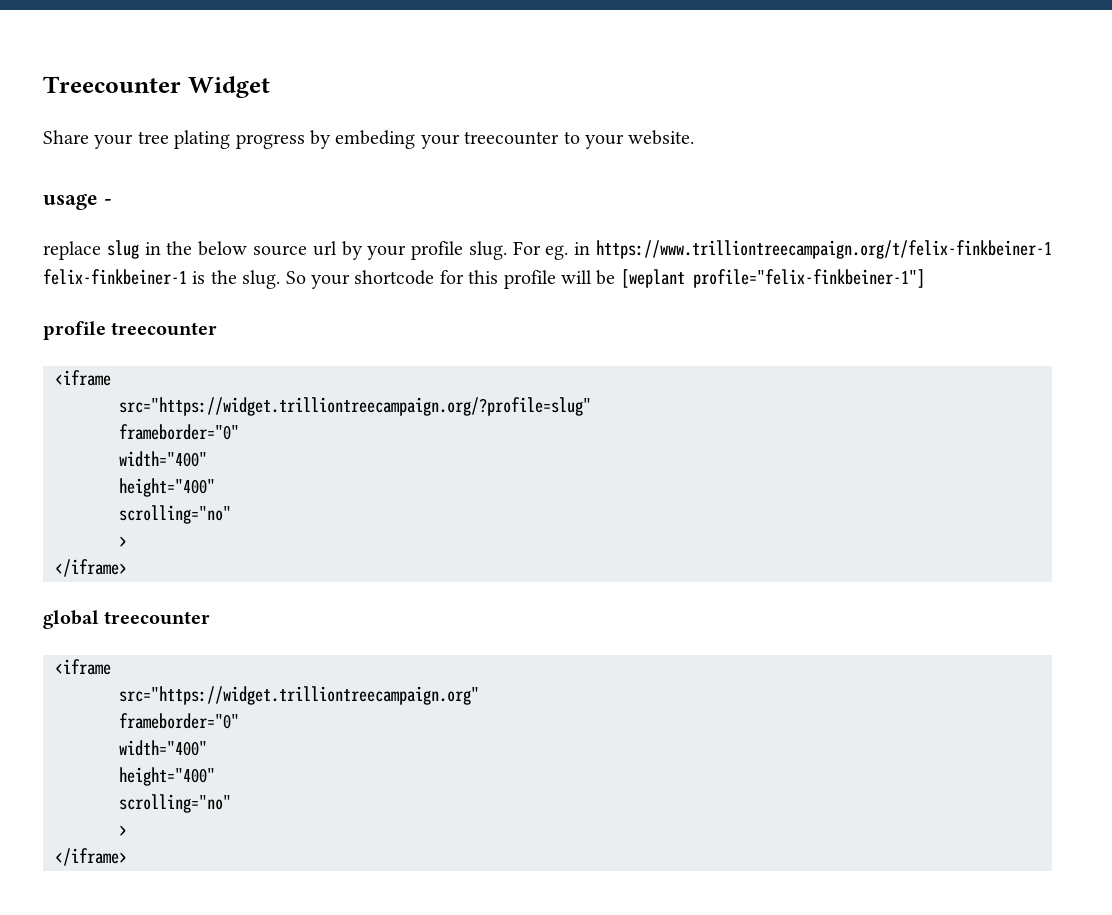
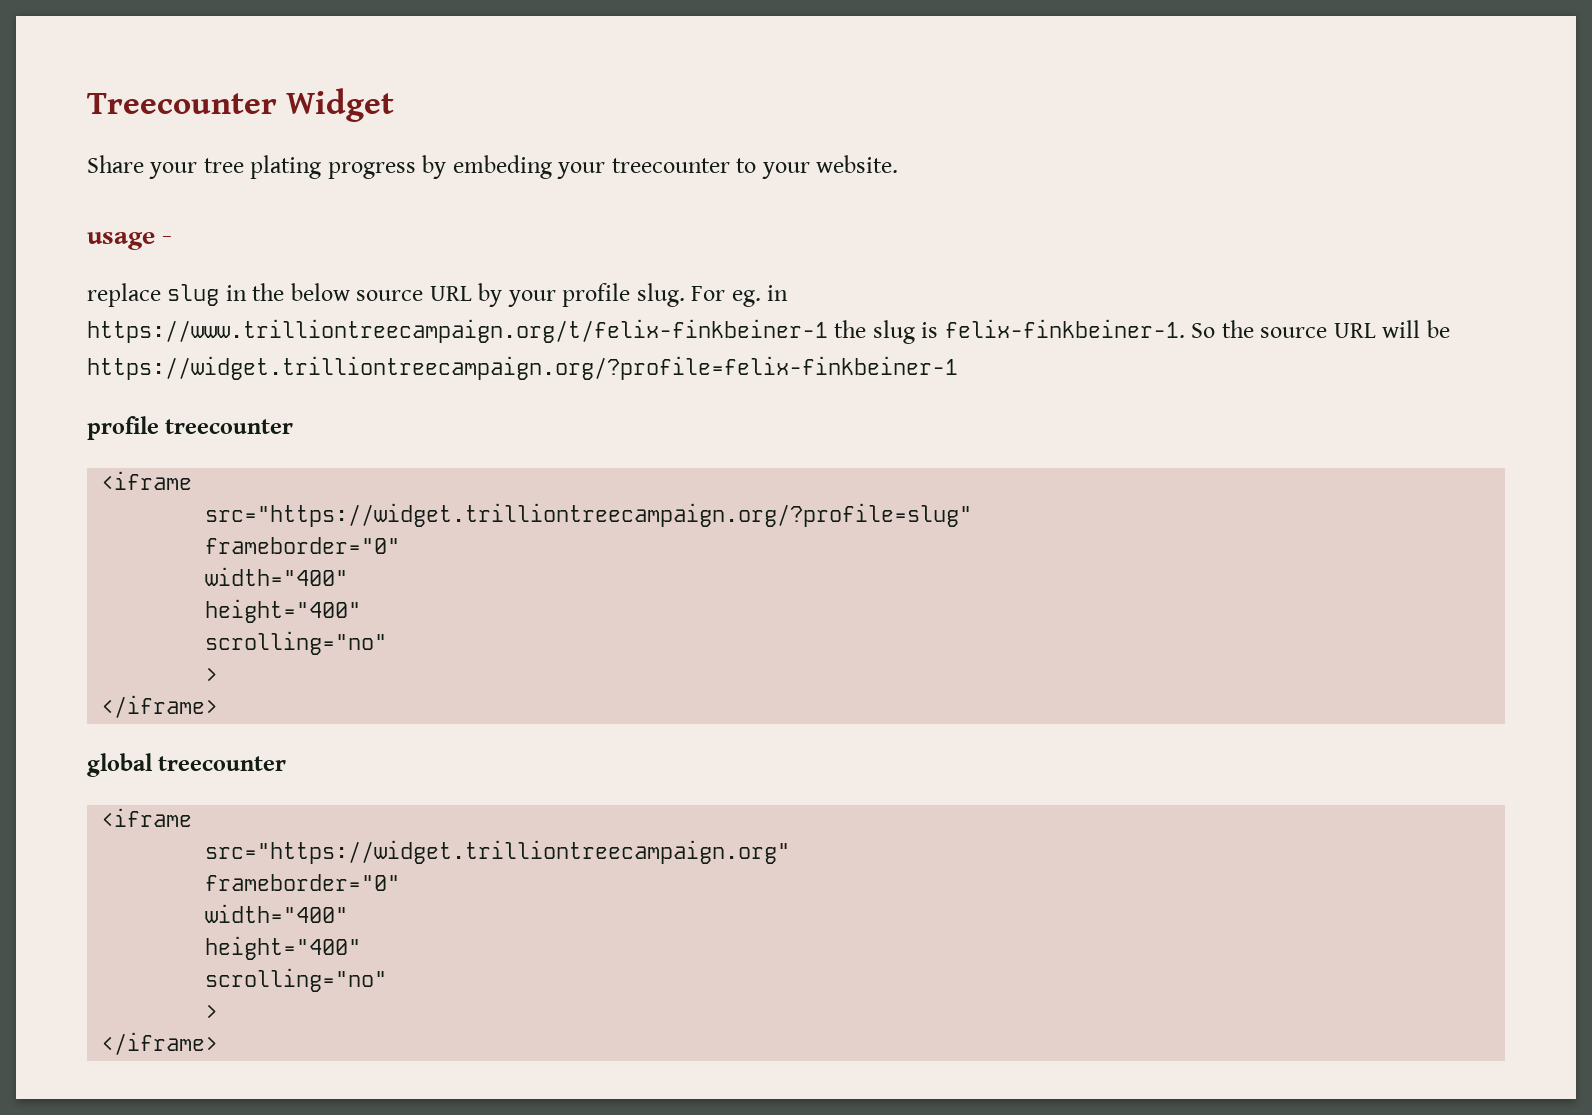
- replace slug in the below source url by your profile slug.
+ replace slug in the below source URL by your profile slug.
- For eg. in https://www.trilliontreecampaign.org/t/felix-finkbeiner-1 felix-finkbeiner-1 is the slug. So your shortcode for this profile will be [weplant profile="felix-finkbeiner-1"]
+ For eg. in https://www.trilliontreecampaign.org/t/felix-finkbeiner-1 the slug is felix-finkbeiner-1. So the source URL will be https://widget.trilliontreecampaign.org/?profile=felix-finkbeiner-1

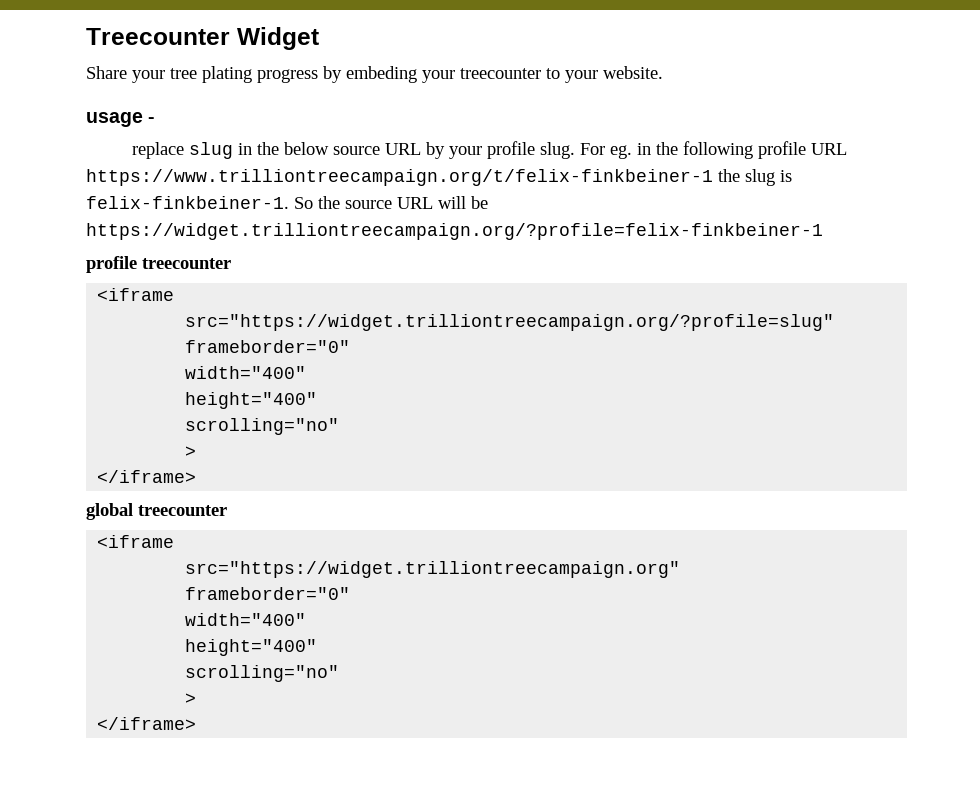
- For eg. in https://www.trilliontreecampaign.org/t/felix-finkbeiner-1 the slug is felix-finkbeiner-1.
+ For eg. in the following profile URL https://www.trilliontreecampaign.org/t/felix-finkbeiner-1 the slug is felix-finkbeiner-1.

